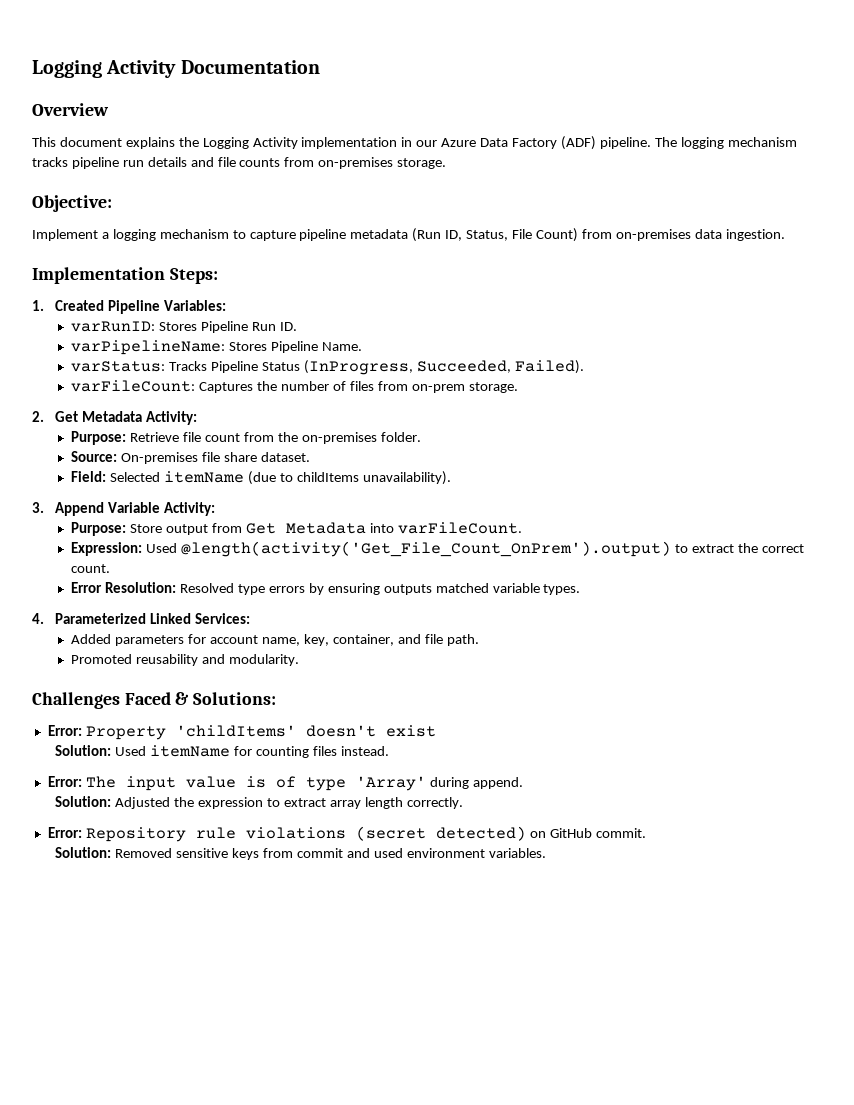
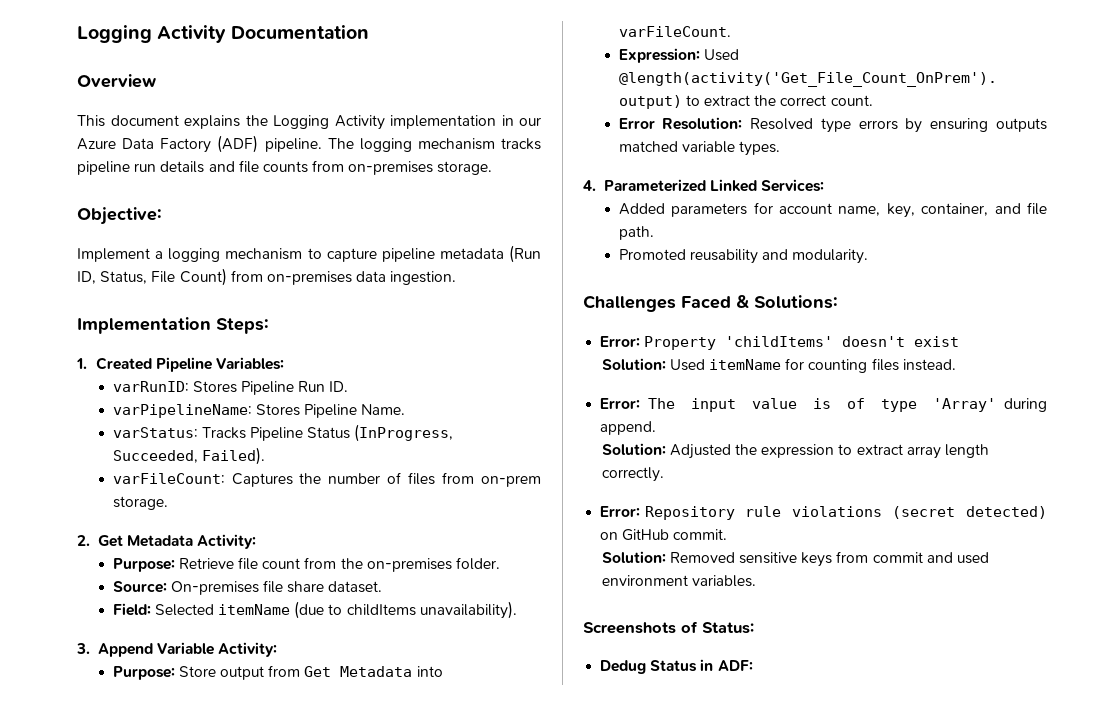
+ Screenshots of Status:
+ Dedug Status in ADF:

